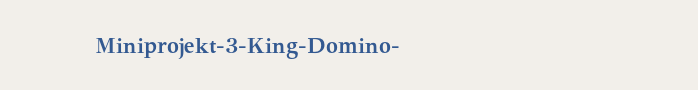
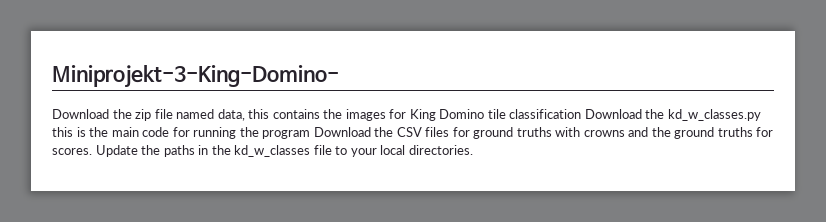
+ Download the zip file named data, this contains the images for King Domino tile classification Download the kd_w_classes.py this is the main code for running the program Download the CSV files for ground truths with crowns and the ground truths for scores. Update the paths in the kd_w_classes file to your local directories.

